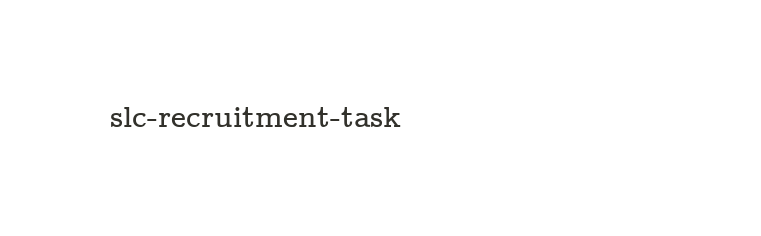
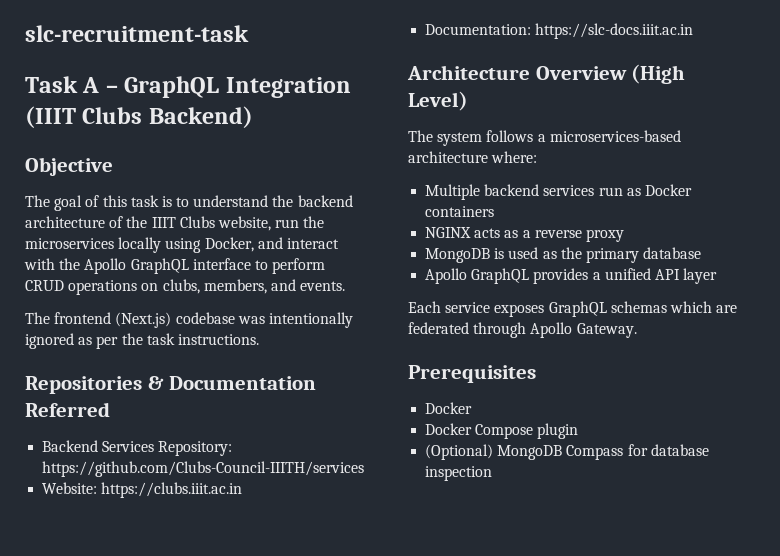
+ Task A – GraphQL Integration (IIIT Clubs Backend)
+ Objective
+ The goal of this task is to understand the backend architecture of the IIIT Clubs website, run the microservices locally using Docker, and interact with the Apollo GraphQL interface to perform CRUD operations on clubs, members, and events.
+ The frontend (Next.js) codebase was intentionally ignored as per the task instructions.
+ Repositories & Documentation Referred
+ Backend Services Repository: https://github.com/Clubs-Council-IIITH/services
+ Website: https://clubs.iiit.ac.in
+ Documentation: https://slc-docs.iiit.ac.in
+ Architecture Overview (High Level)
+ The system follows a microservices-based architecture where:
+ Multiple backend services run as Docker containers
+ NGINX acts as a reverse proxy
+ MongoDB is used as the primary database
+ Apollo GraphQL provides a unified API layer
+ Each service exposes GraphQL schemas which are federated through Apollo Gateway.
+ Prerequisites
+ Docker
+ Docker Compose plugin
+ (Optional) MongoDB Compass for database inspection

